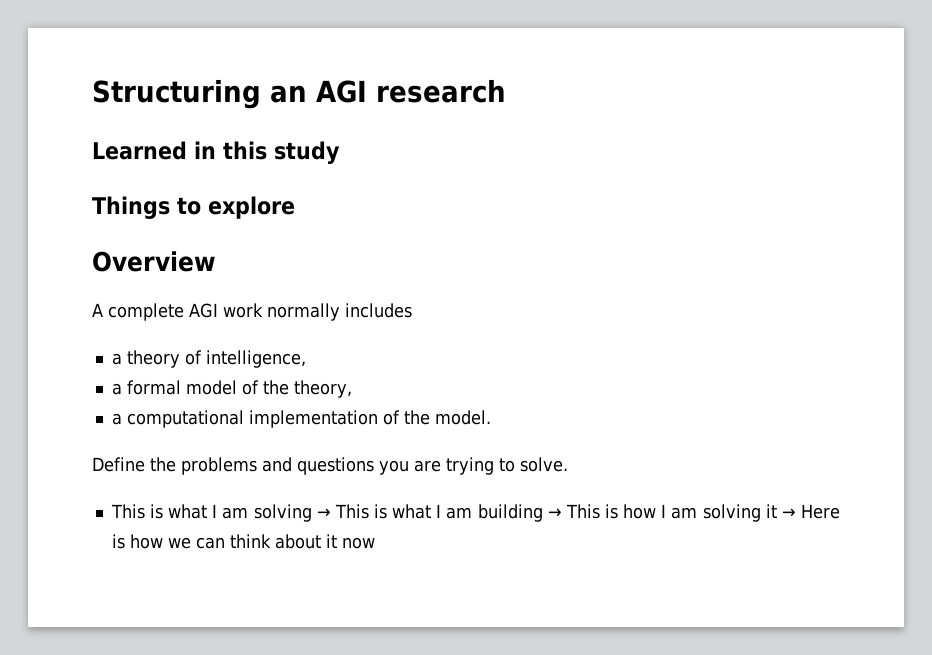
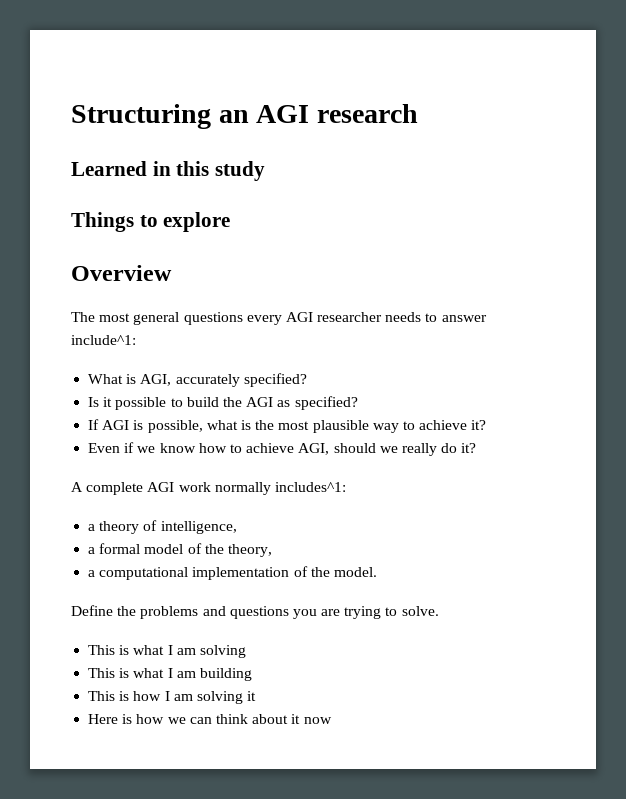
+ The most general questions every AGI researcher needs to answer include^1:
+ What is AGI, accurately specified?
+ Is it possible to build the AGI as specified?
+ If AGI is possible, what is the most plausible way to achieve it?
+ Even if we know how to achieve AGI, should we really do it?
- A complete AGI work normally includes
+ A complete AGI work normally includes^1:
- This is what I am solving → This is what I am building → This is how I am solving it → Here is how we can think about it now
+ This is what I am solving
+ This is what I am building
+ This is how I am solving it
+ Here is how we can think about it now

